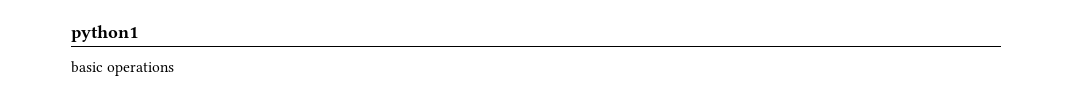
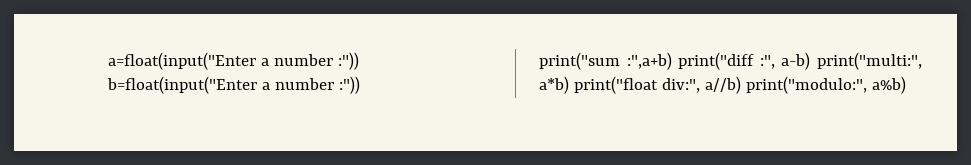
- python1
- basic operations
+ a=float(input("Enter a number :")) b=float(input("Enter a number :"))
+ print("sum :",a+b) print("diff :", a-b) print("multi:", a*b) print("float div:", a//b) print("modulo:", a%b)

